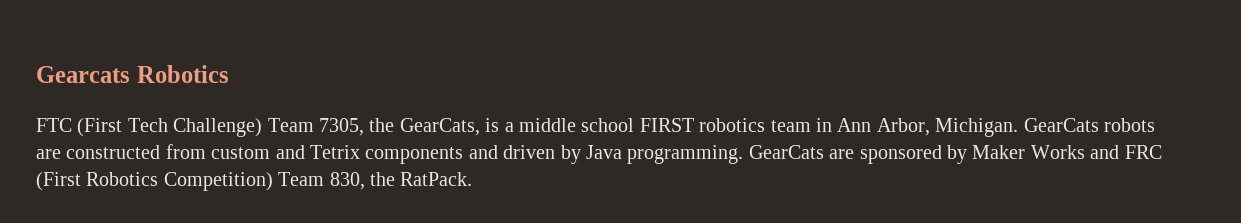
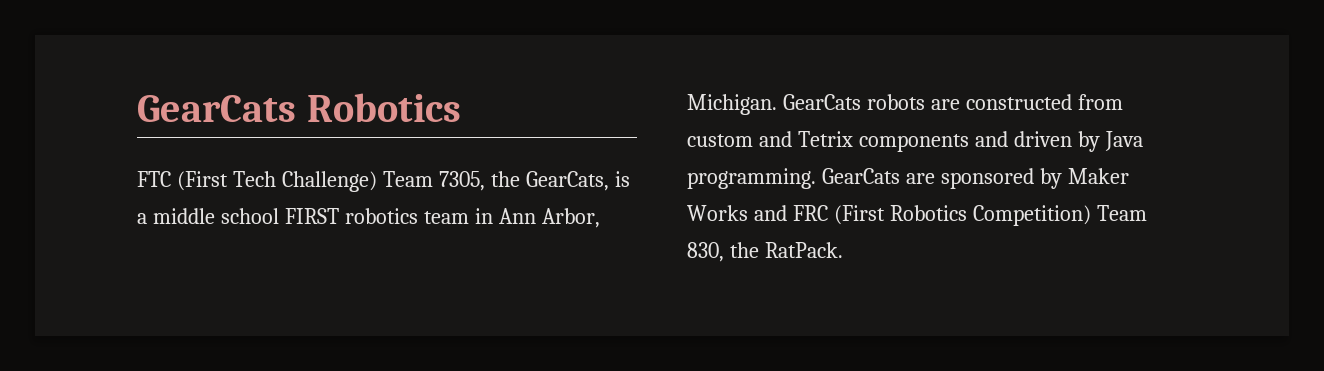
- Gearcats Robotics
+ GearCats Robotics

